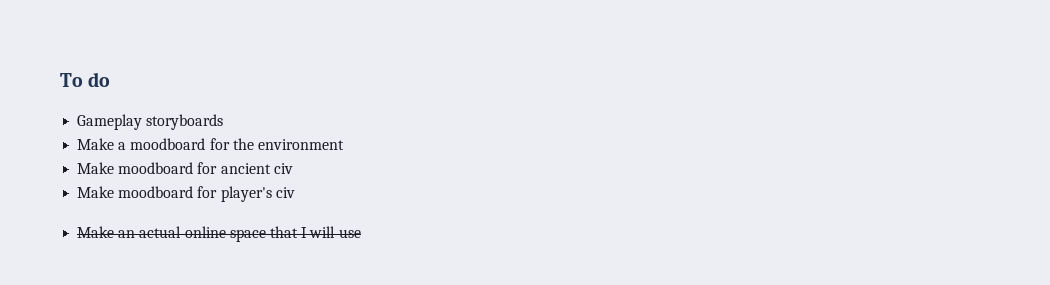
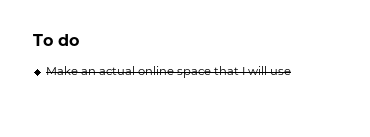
- Gameplay storyboards
- Make a moodboard for the environment
- Make moodboard for ancient civ
- Make moodboard for player's civ

